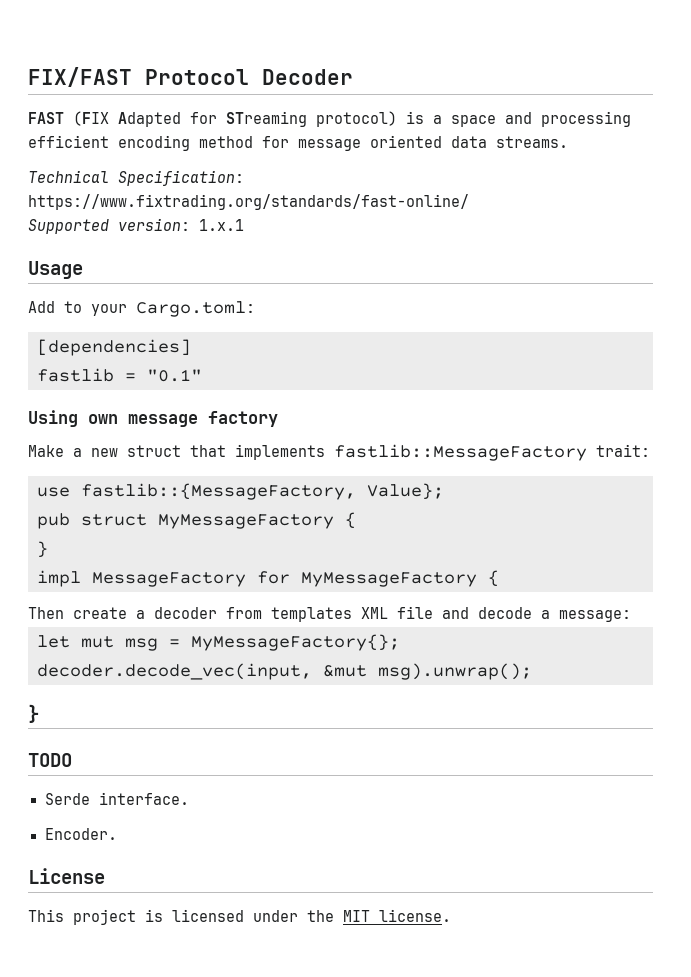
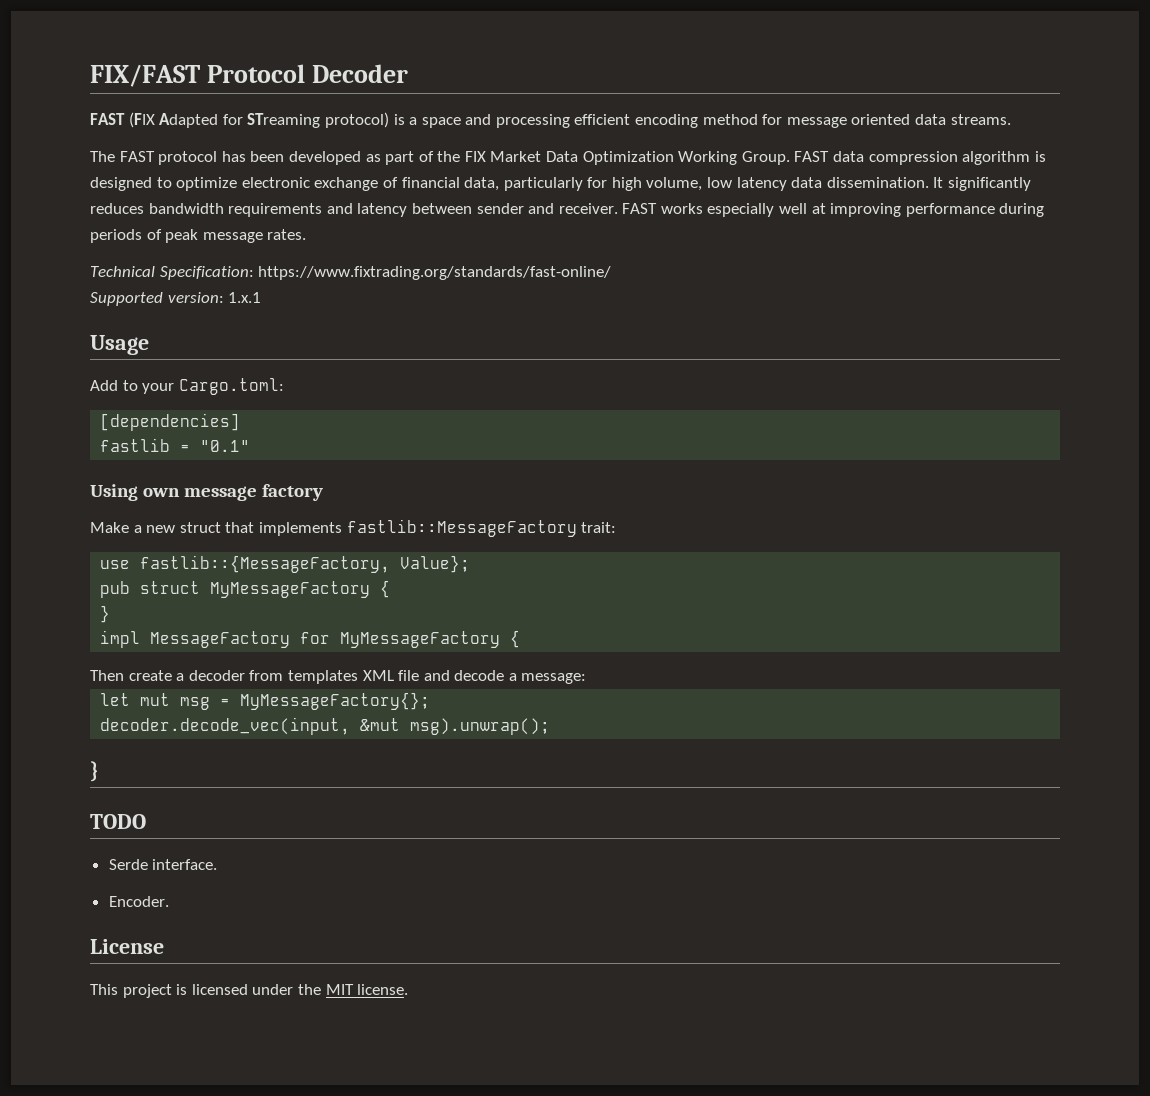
+ The FAST protocol has been developed as part of the FIX Market Data Optimization Working Group. FAST data compression algorithm is designed to optimize electronic exchange of financial data, particularly for high volume, low latency data dissemination. It significantly reduces bandwidth requirements and latency between sender and receiver. FAST works especially well at improving performance during periods of peak message rates.

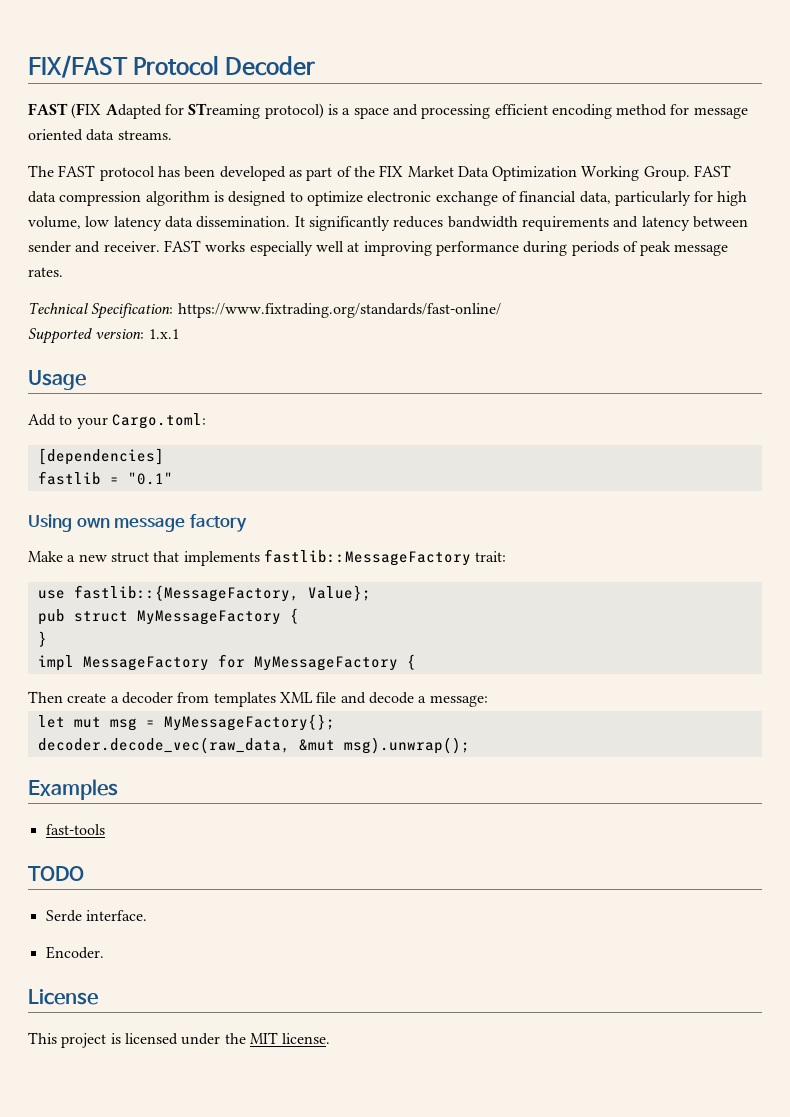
- decoder.decode_vec(input, &mut msg).unwrap();
- }
+ decoder.decode_vec(raw_data, &mut msg).unwrap();
+ Examples
+ fast-tools

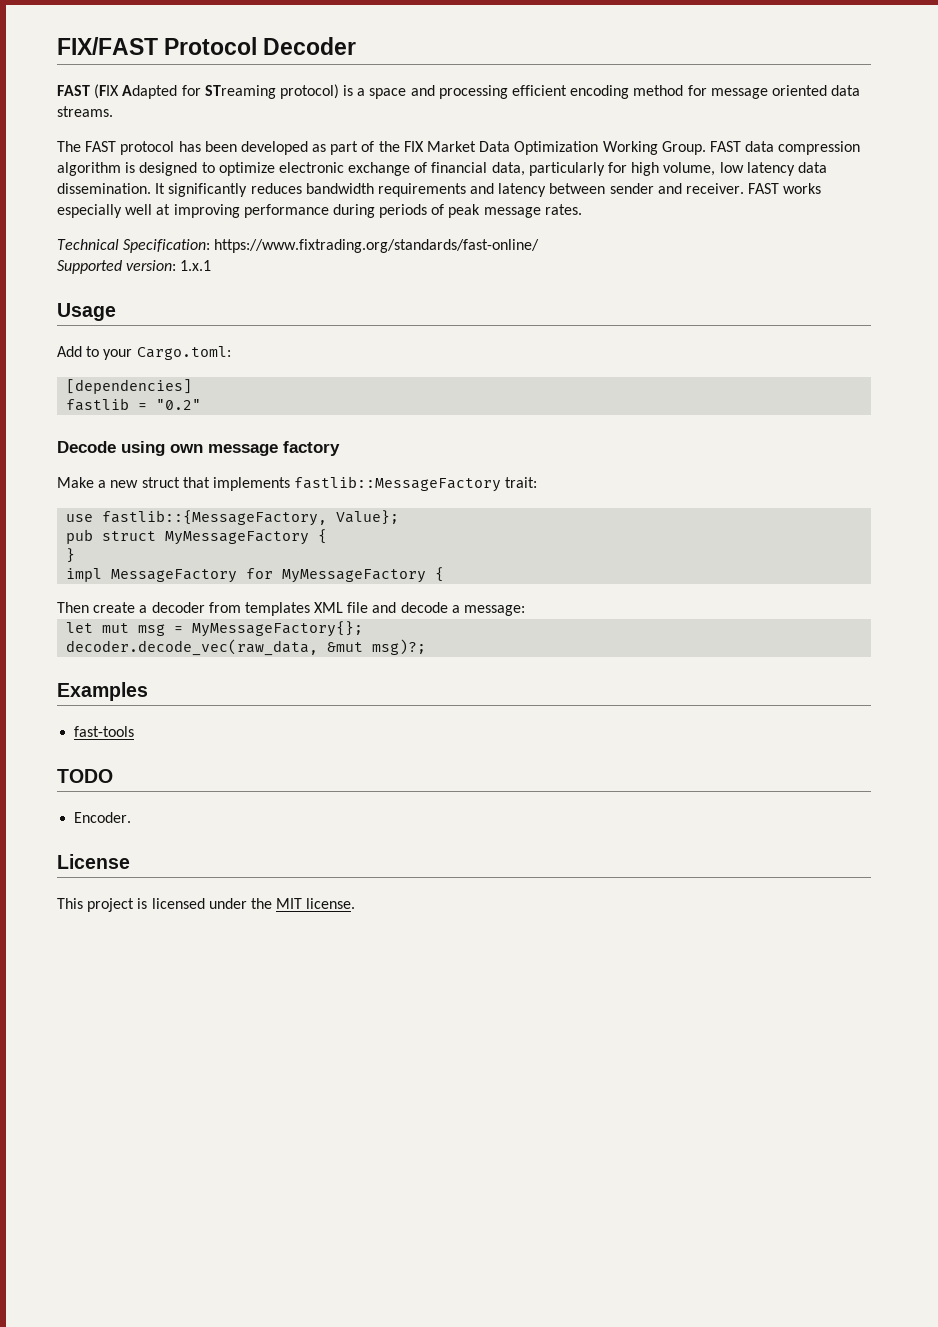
- fastlib = "0.1"
- Using own message factory
+ fastlib = "0.2"
+ Decode using own message factory
- decoder.decode_vec(raw_data, &mut msg).unwrap();
+ decoder.decode_vec(raw_data, &mut msg)?;
- Serde interface.

